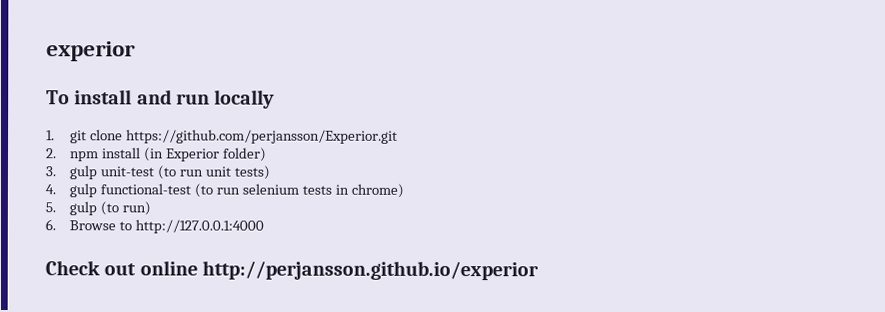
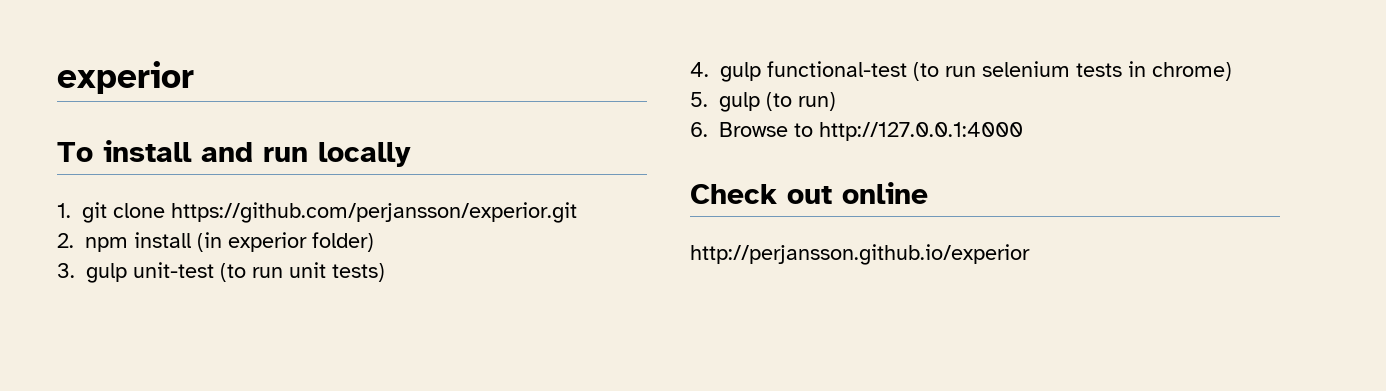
- 1. git clone https://github.com/perjansson/Experior.git
+ 1. git clone https://github.com/perjansson/experior.git
- 2. npm install (in Experior folder)
+ 2. npm install (in experior folder)
- Check out online http://perjansson.github.io/experior
+ Check out online
+ http://perjansson.github.io/experior

